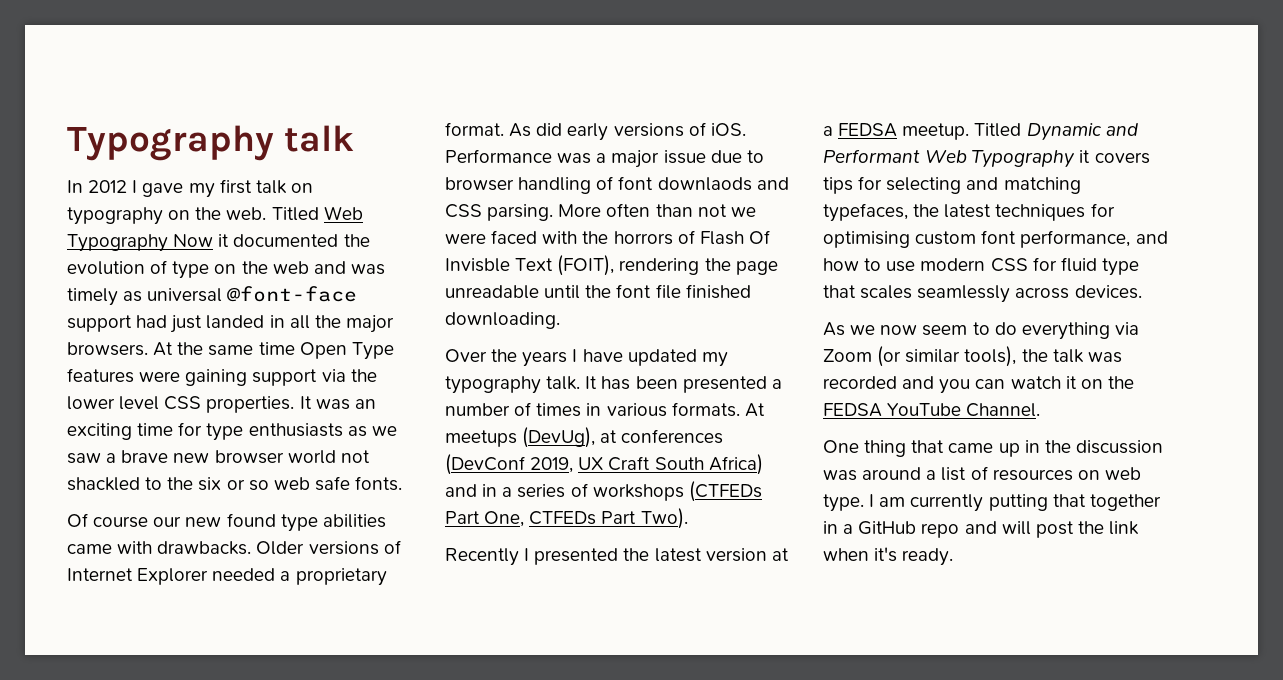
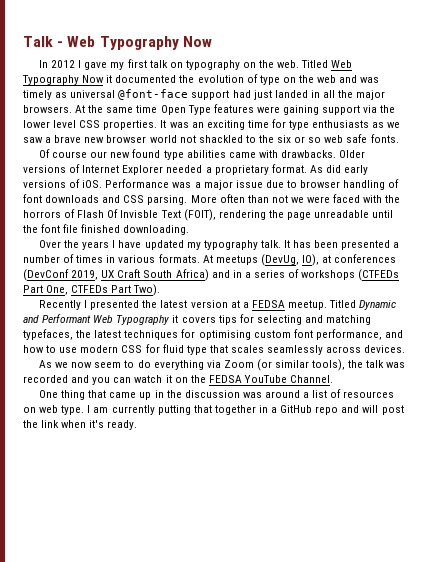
- Typography talk
+ Talk - Web Typography Now
- Performance was a major issue due to browser handling of font downlaods and CSS parsing.
+ Performance was a major issue due to browser handling of font downloads and CSS parsing.
- At meetups (DevUg), at conferences (DevConf 2019, UX Craft South Africa) and in a series of workshops (CTFEDs Part One, CTFEDs Part Two).
+ At meetups (DevUg, IO), at conferences (DevConf 2019, UX Craft South Africa) and in a series of workshops (CTFEDs Part One, CTFEDs Part Two).

